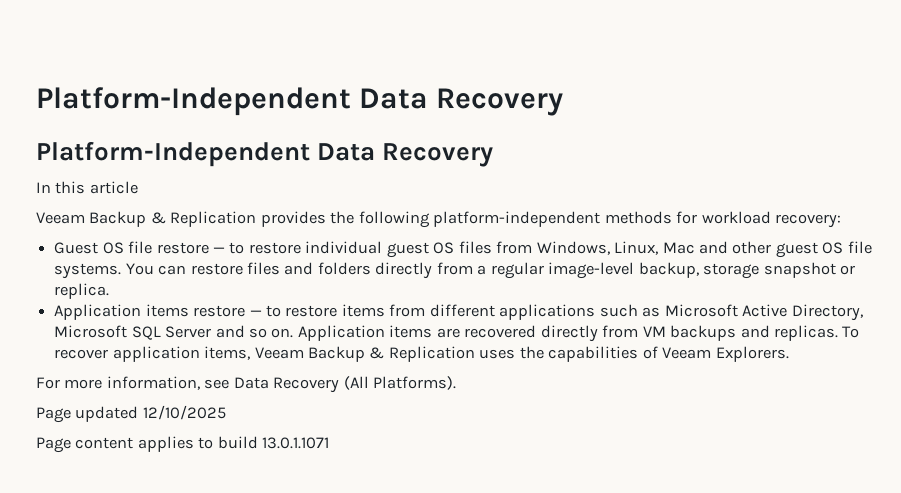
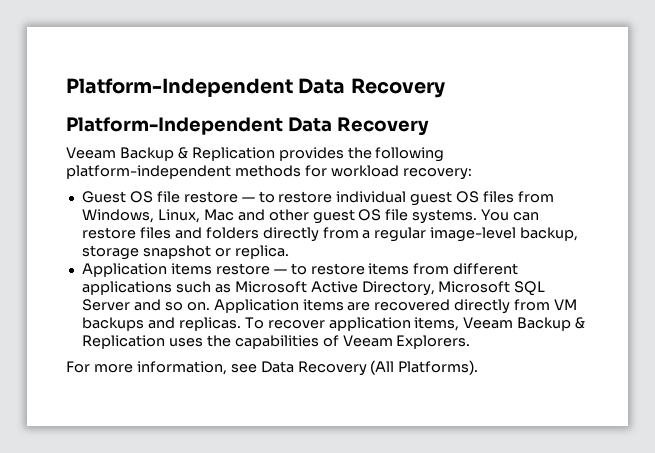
- In this article
- Page updated 12/10/2025
- Page content applies to build 13.0.1.1071

